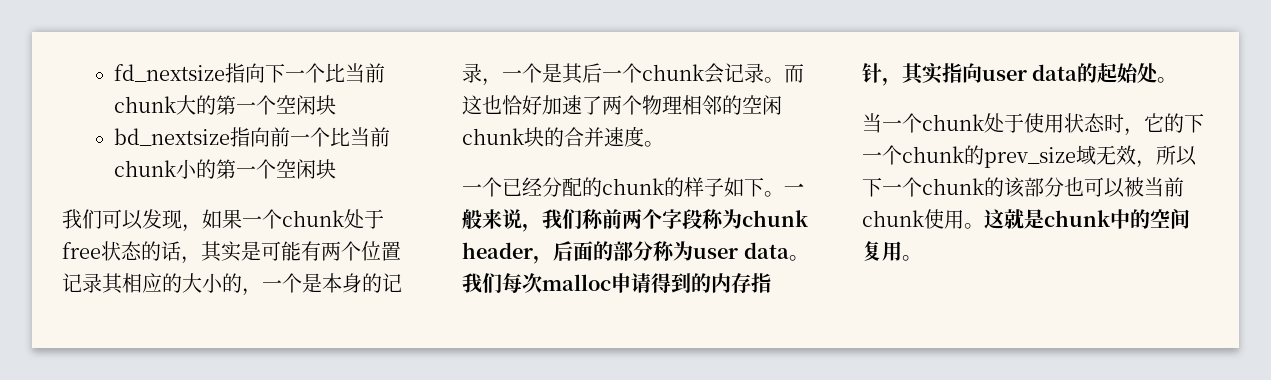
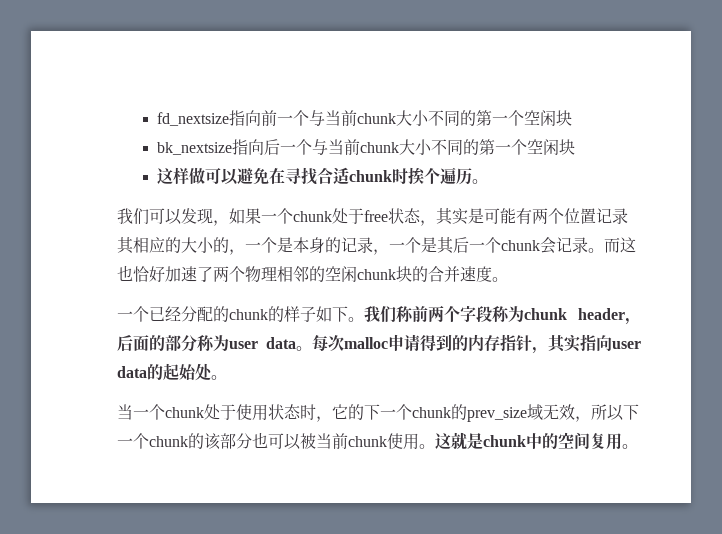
- fd_nextsize指向下一个比当前chunk大的第一个空闲块
- bd_nextsize指向前一个比当前chunk小的第一个空闲块
+ fd_nextsize指向前一个与当前chunk大小不同的第一个空闲块
+ bk_nextsize指向后一个与当前chunk大小不同的第一个空闲块
+ 这样做可以避免在寻找合适chunk时挨个遍历。
- 我们可以发现，如果一个chunk处于free状态的话，其实是可能有两个位置记录其相应的大小的，一个是本身的记录，一个是其后一个chunk会记录。
+ 我们可以发现，如果一个chunk处于free状态，其实是可能有两个位置记录其相应的大小的，一个是本身的记录，一个是其后一个chunk会记录。
- 一般来说，我们称前两个字段称为chunk header，后面的部分称为user data。
+ 我们称前两个字段称为chunk header，后面的部分称为user data。
- 我们每次malloc申请得到的内存指针，其实指向user data的起始处。
+ 每次malloc申请得到的内存指针，其实指向user data的起始处。

